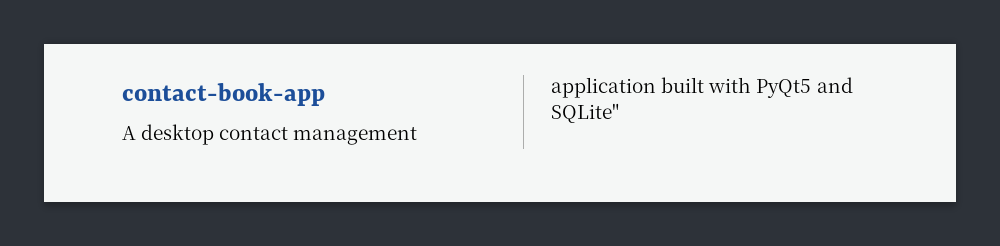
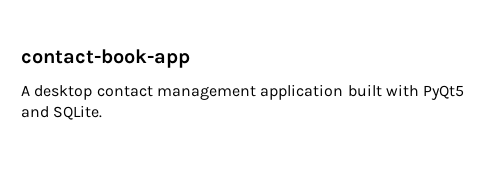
- A desktop contact management application built with PyQt5 and SQLite"
+ A desktop contact management application built with PyQt5 and SQLite.

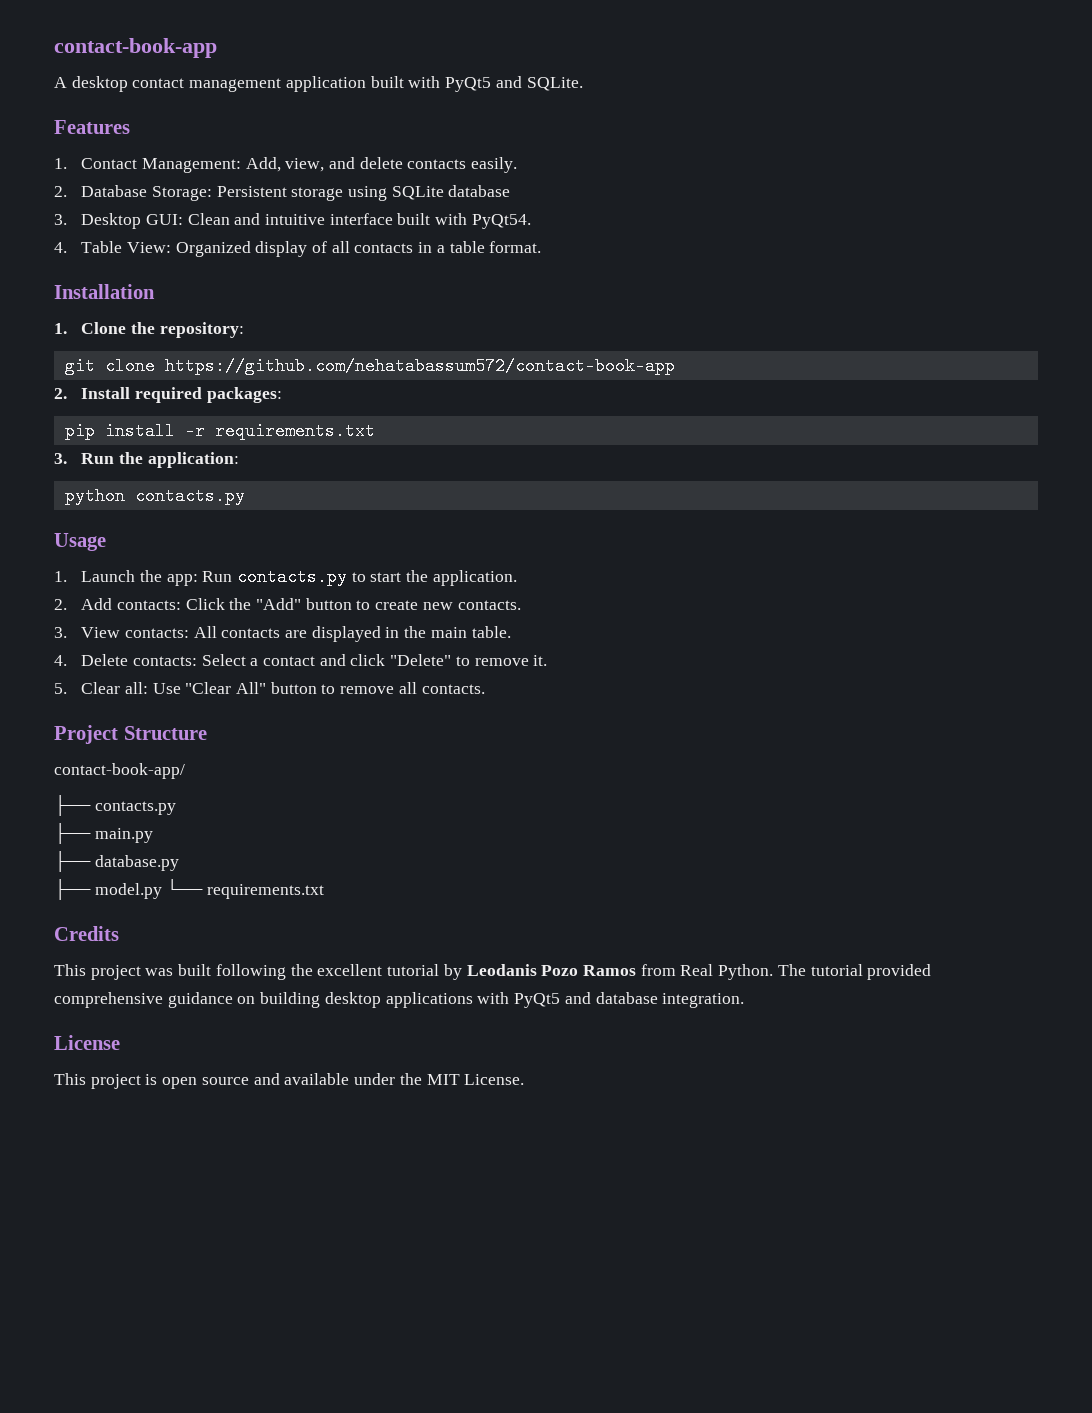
+ Features
+ 1. Contact Management: Add, view, and delete contacts easily.
+ 2. Database Storage: Persistent storage using SQLite database
+ 3. Desktop GUI: Clean and intuitive interface built with PyQt54.
+ 4. Table View: Organized display of all contacts in a table format.
+ Installation
+ 1. Clone the repository:
+ git clone https://github.com/nehatabassum572/contact-book-app
+ 2. Install required packages:
+ pip install -r requirements.txt
+ 3. Run the application:
+ python contacts.py
+ Usage
+ 1. Launch the app: Run contacts.py to start the application.
+ 2. Add contacts: Click the "Add" button to create new contacts.
+ 3. View contacts: All contacts are displayed in the main table.
+ 4. Delete contacts: Select a contact and click "Delete" to remove it.
+ 5. Clear all: Use "Clear All" button to remove all contacts.
+ Project Structure
+ contact-book-app/
+ ├── contacts.py
+ ├── main.py
+ ├── database.py
+ ├── model.py └── requirements.txt
+ Credits
+ This project was built following the excellent tutorial by Leodanis Pozo Ramos from Real Python. The tutorial provided comprehensive guidance on building desktop applications with PyQt5 and database integration.
+ License
+ This project is open source and available under the MIT License.

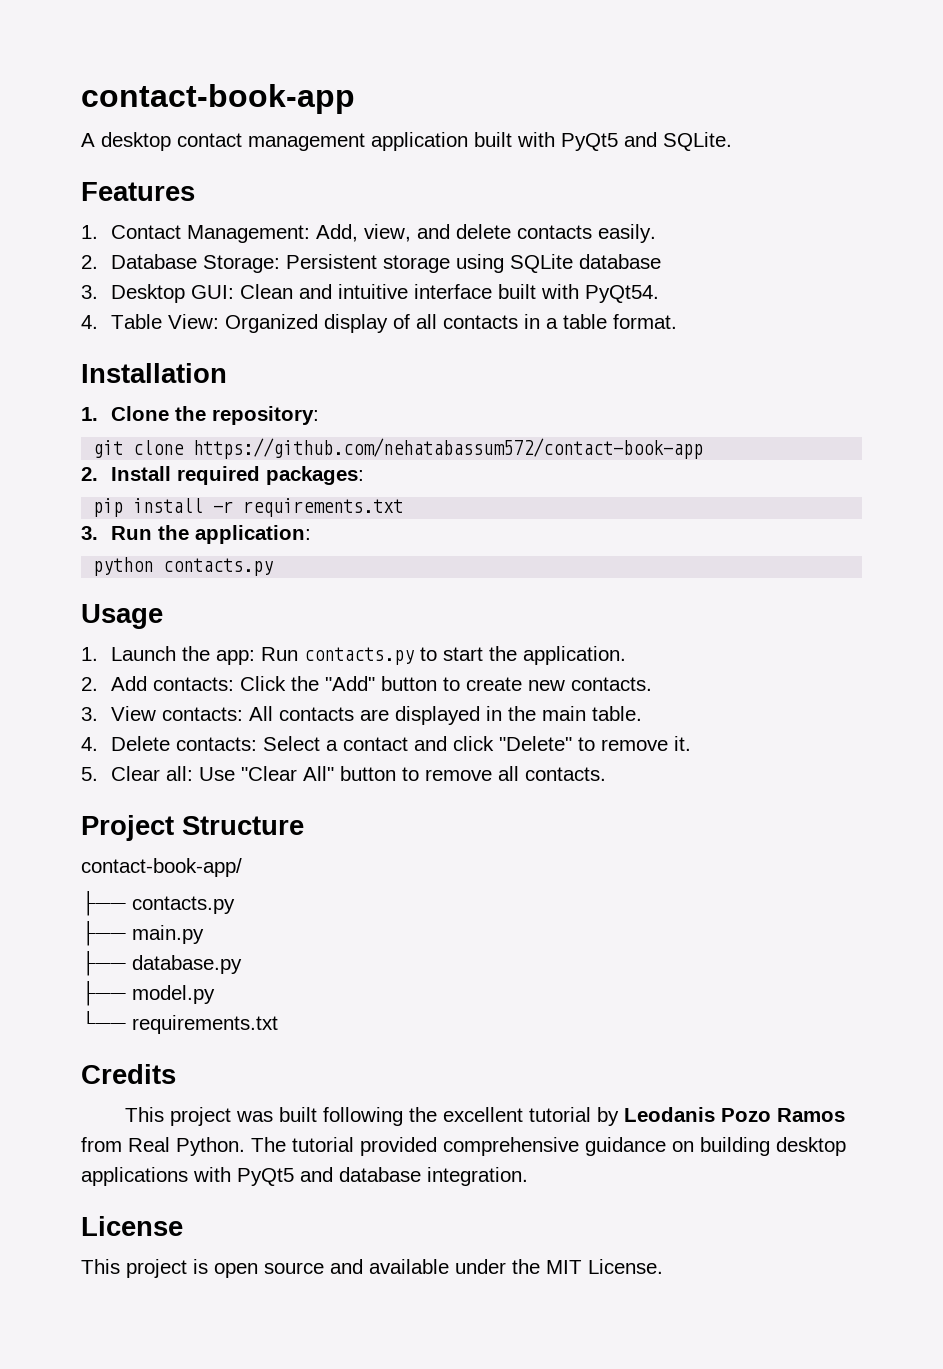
- ├── model.py └── requirements.txt
+ ├── model.py
+ └── requirements.txt

